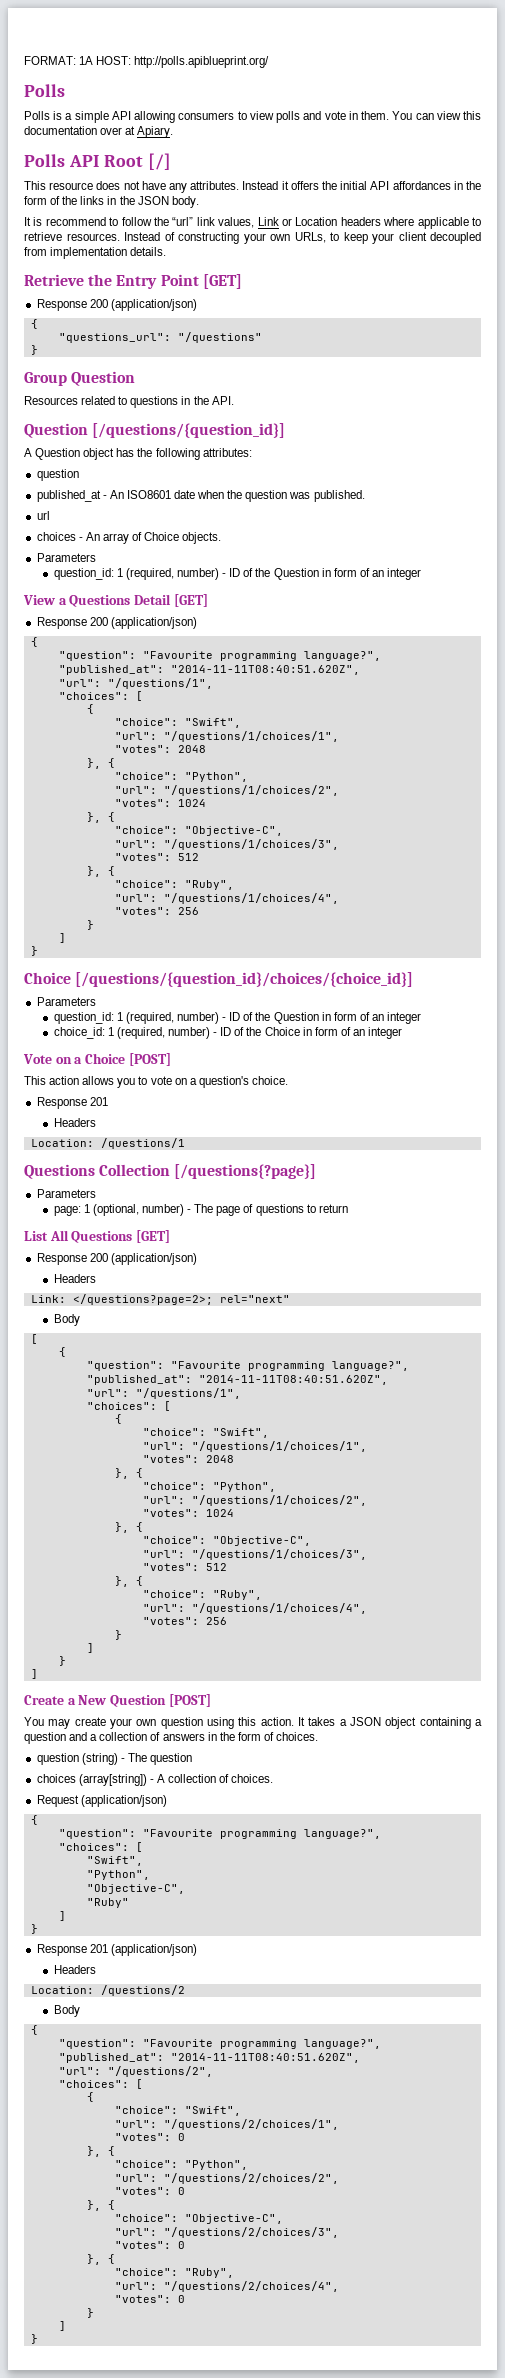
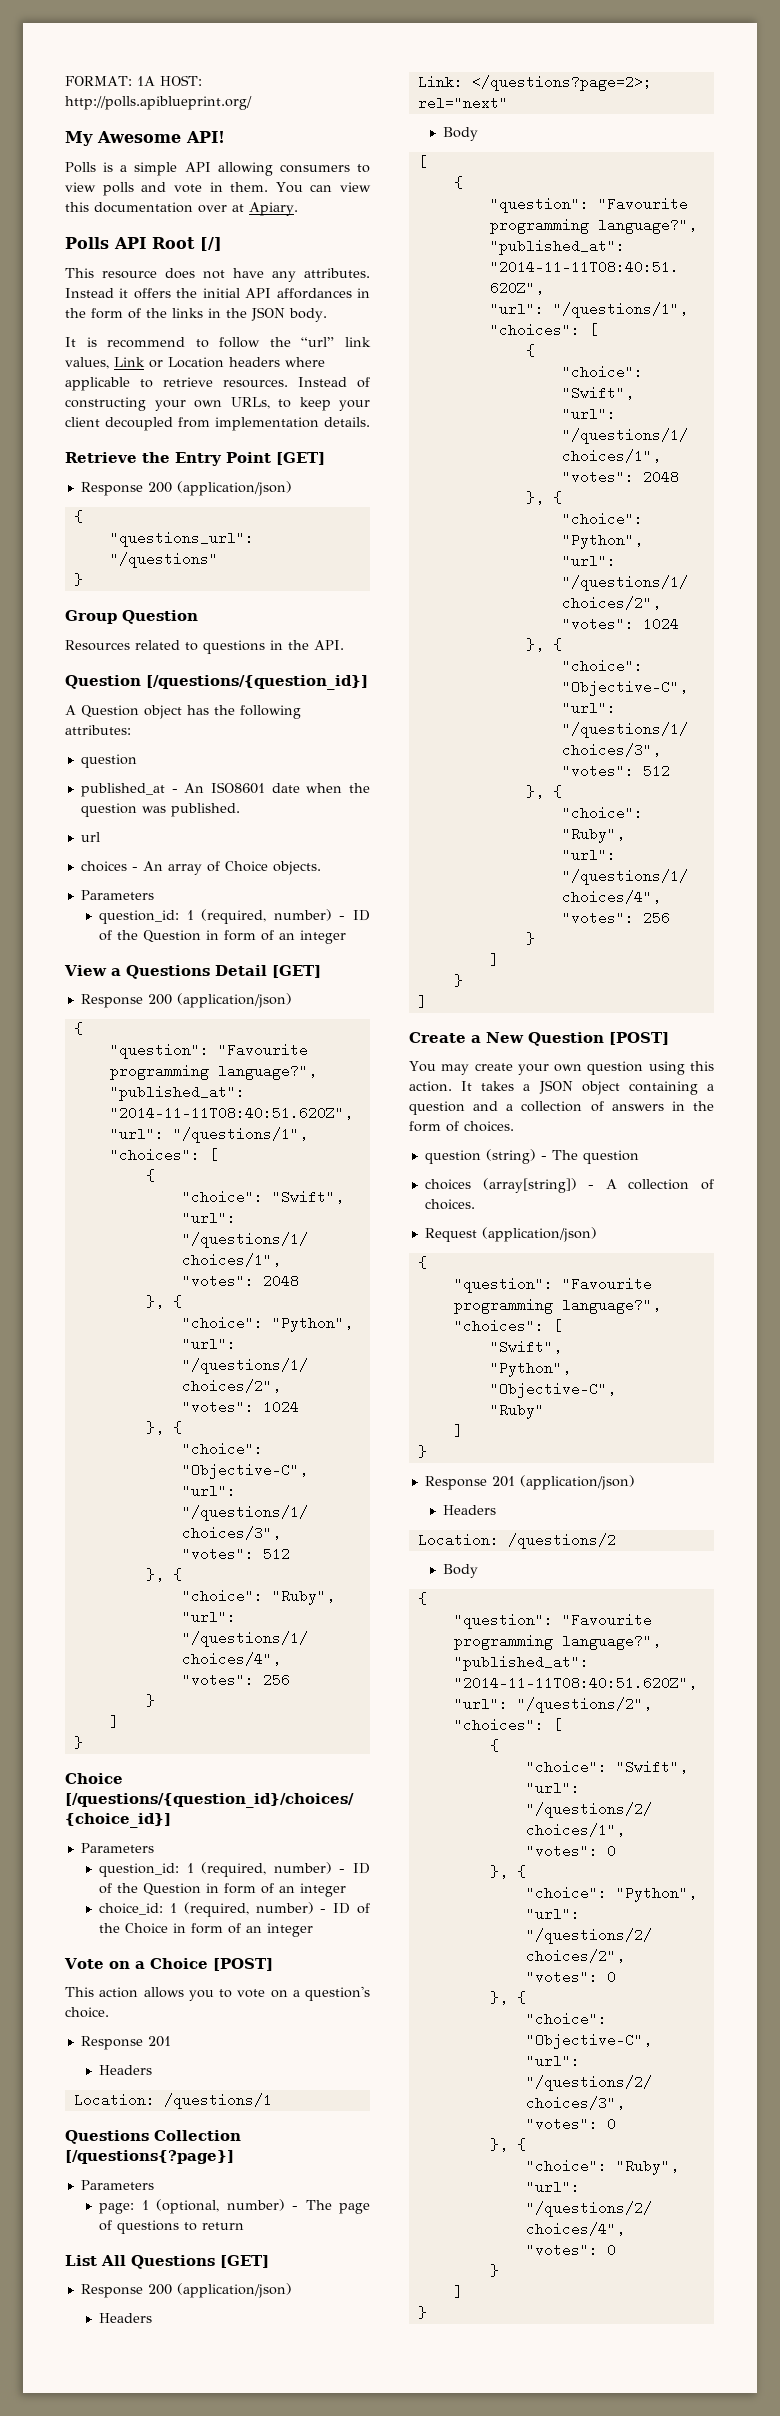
  FORMAT: 1A HOST: http://polls.apiblueprint.org/
- Polls
+ My Awesome API!

